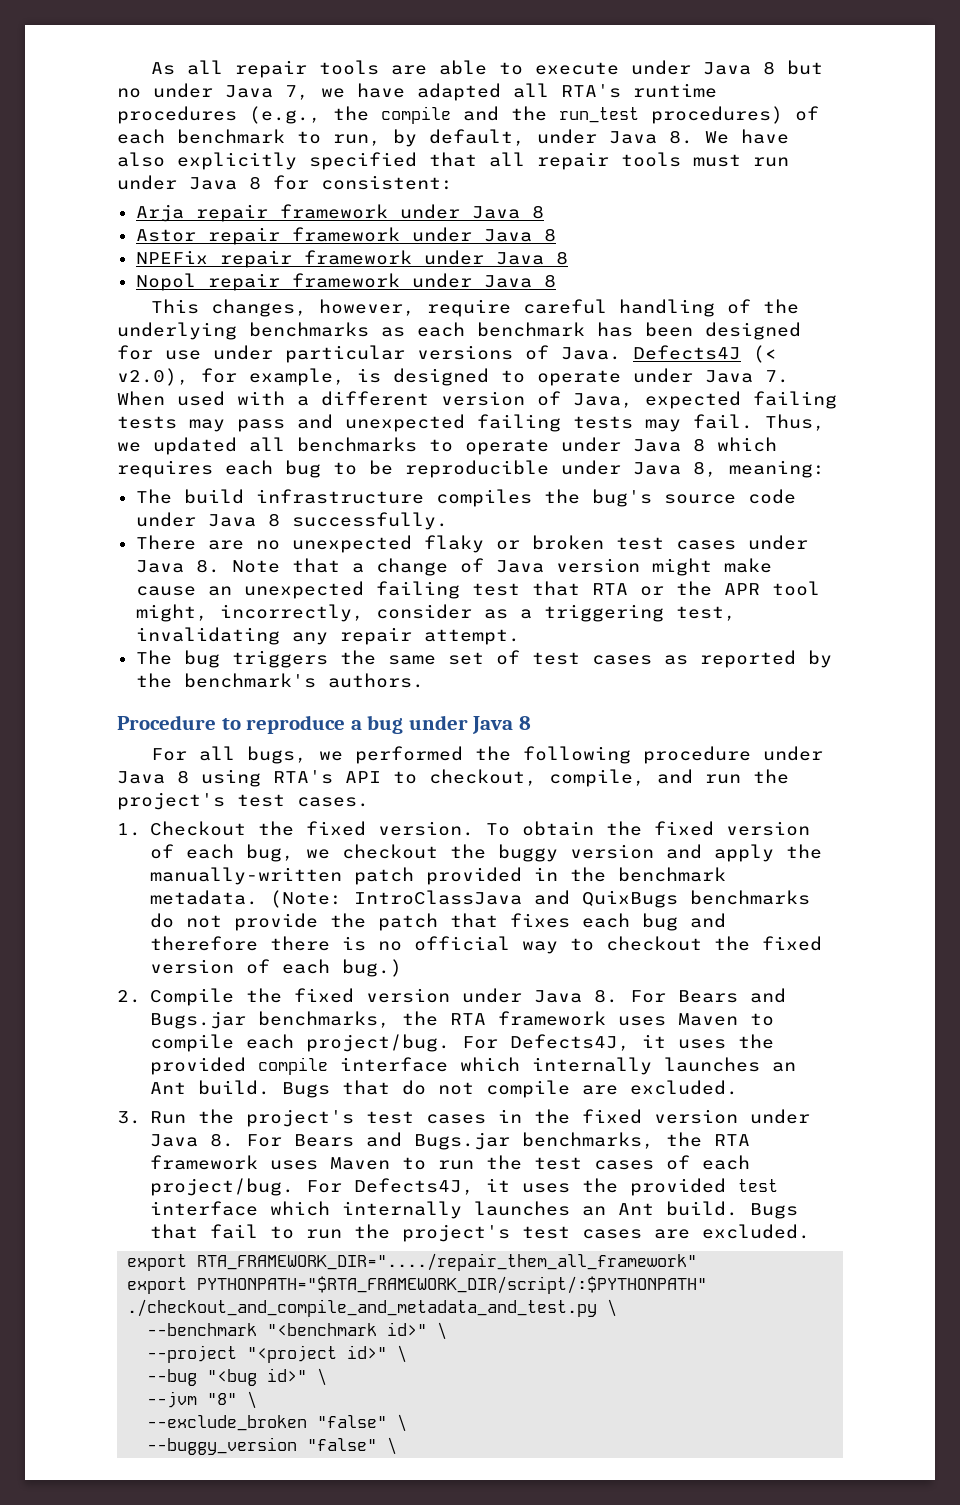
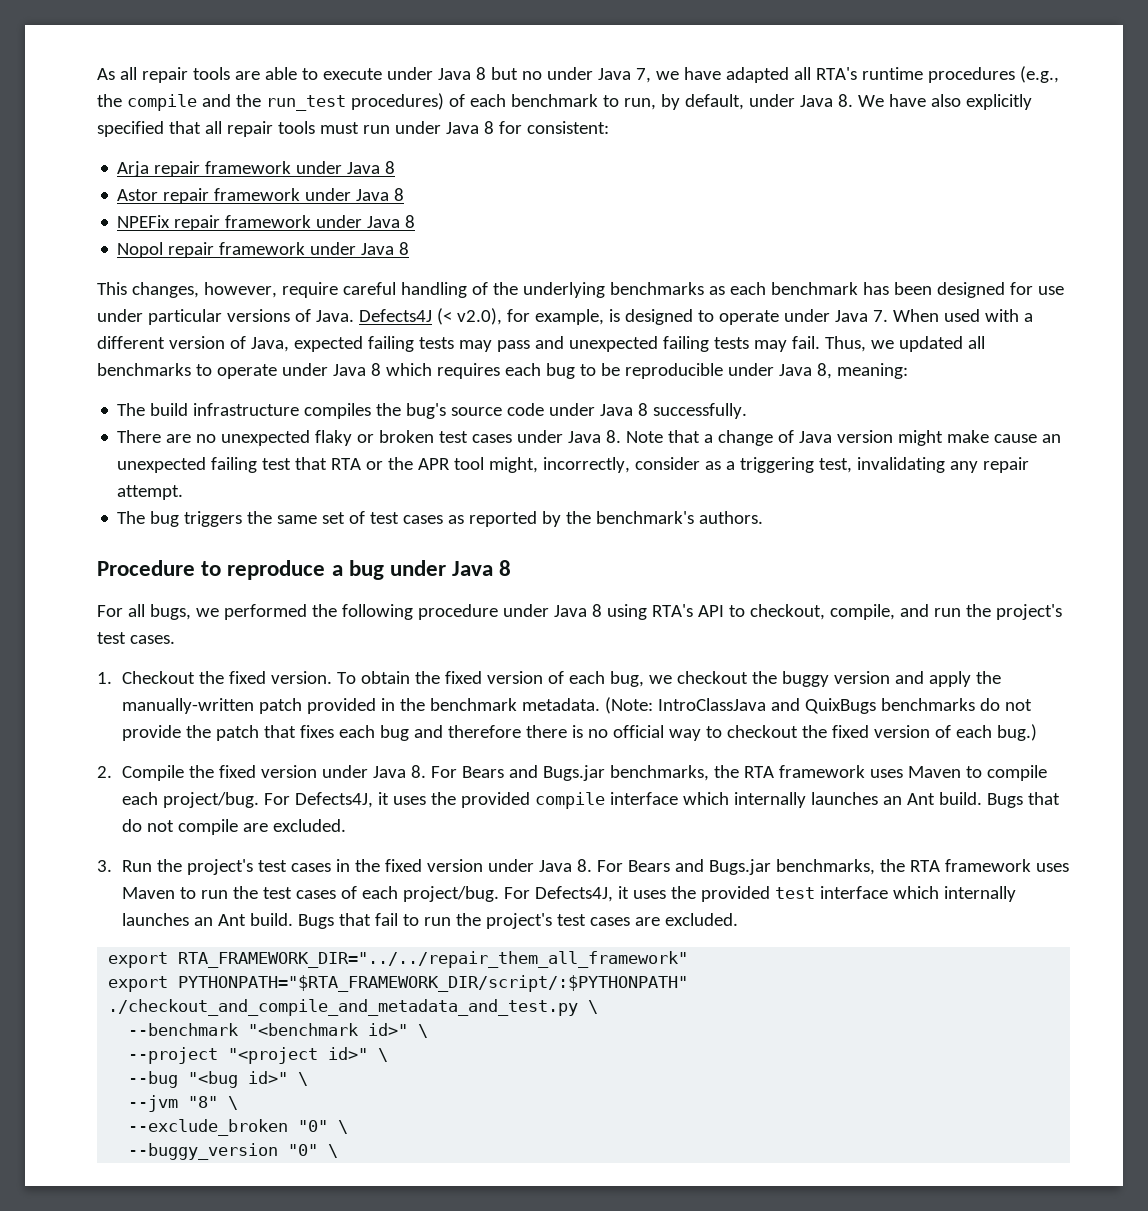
- export RTA_FRAMEWORK_DIR="..../repair_them_all_framework"
+ export RTA_FRAMEWORK_DIR="../../repair_them_all_framework"
- --exclude_broken "false" \
+ --exclude_broken "0" \
- --buggy_version "false" \
+ --buggy_version "0" \

